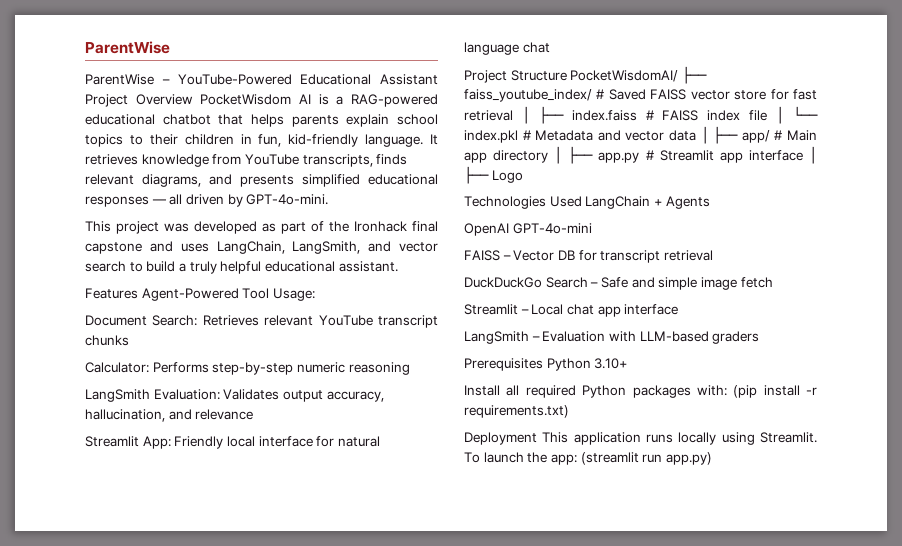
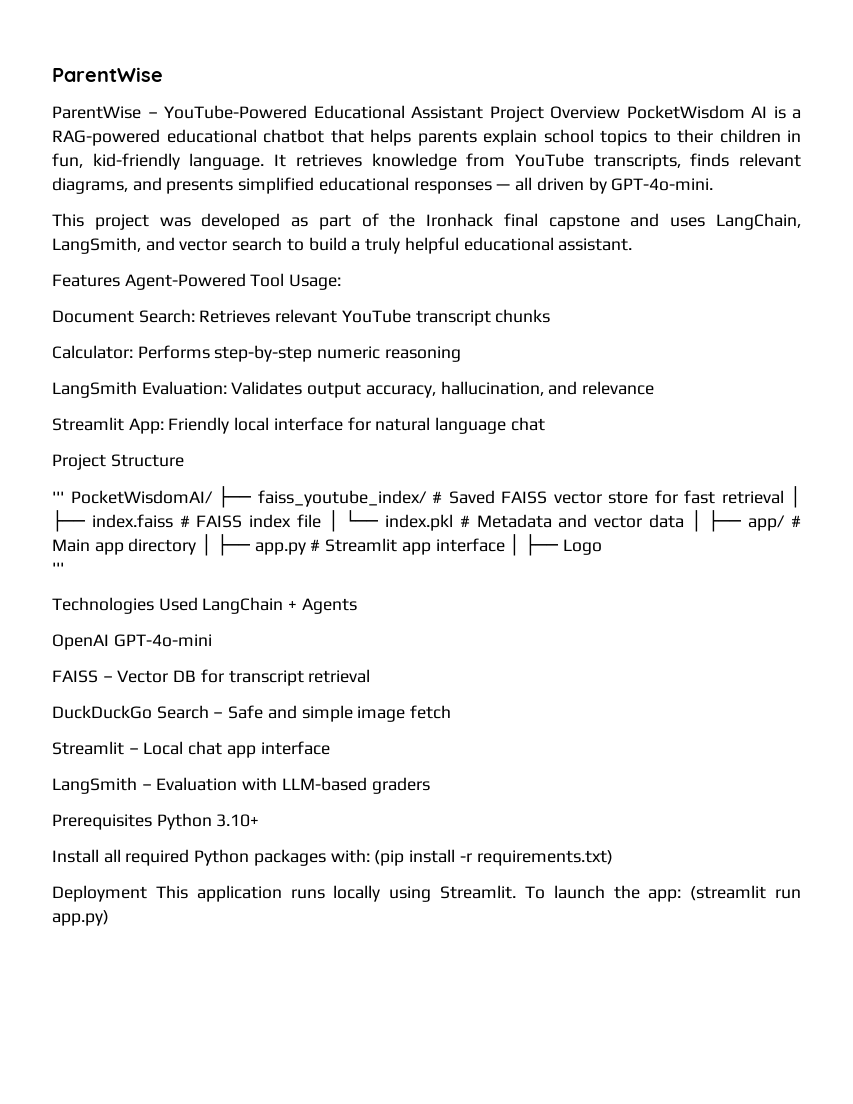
- Project Structure PocketWisdomAI/ ├── faiss_youtube_index/ # Saved FAISS vector store for fast retrieval │ ├── index.faiss # FAISS index file │ └── index.pkl # Metadata and vector data │ ├── app/ # Main app directory │ ├── app.py # Streamlit app interface │ ├── Logo
+ Project Structure
+ ''' PocketWisdomAI/ ├── faiss_youtube_index/ # Saved FAISS vector store for fast retrieval │ ├── index.faiss # FAISS index file │ └── index.pkl # Metadata and vector data │ ├── app/ # Main app directory │ ├── app.py # Streamlit app interface │ ├── Logo
+ '''

